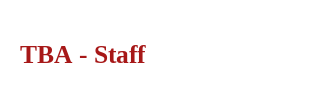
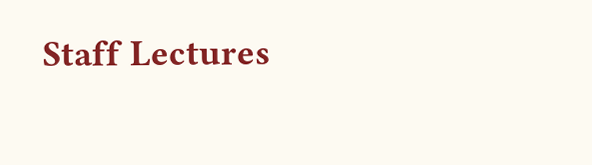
- TBA - Staff
+ Staff Lectures

